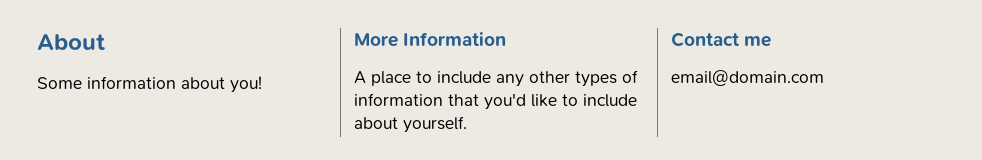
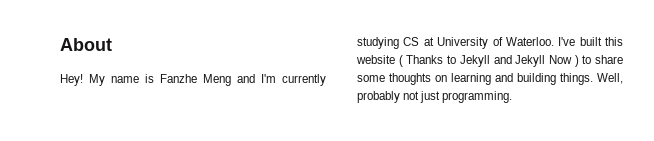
- Some information about you!
- More Information
- A place to include any other types of information that you'd like to include about yourself.
- Contact me
- email@domain.com
+ Hey! My name is Fanzhe Meng and I'm currently studying CS at University of Waterloo. I've built this website ( Thanks to Jekyll and Jekyll Now ) to share some thoughts on learning and building things. Well, probably not just programming.

